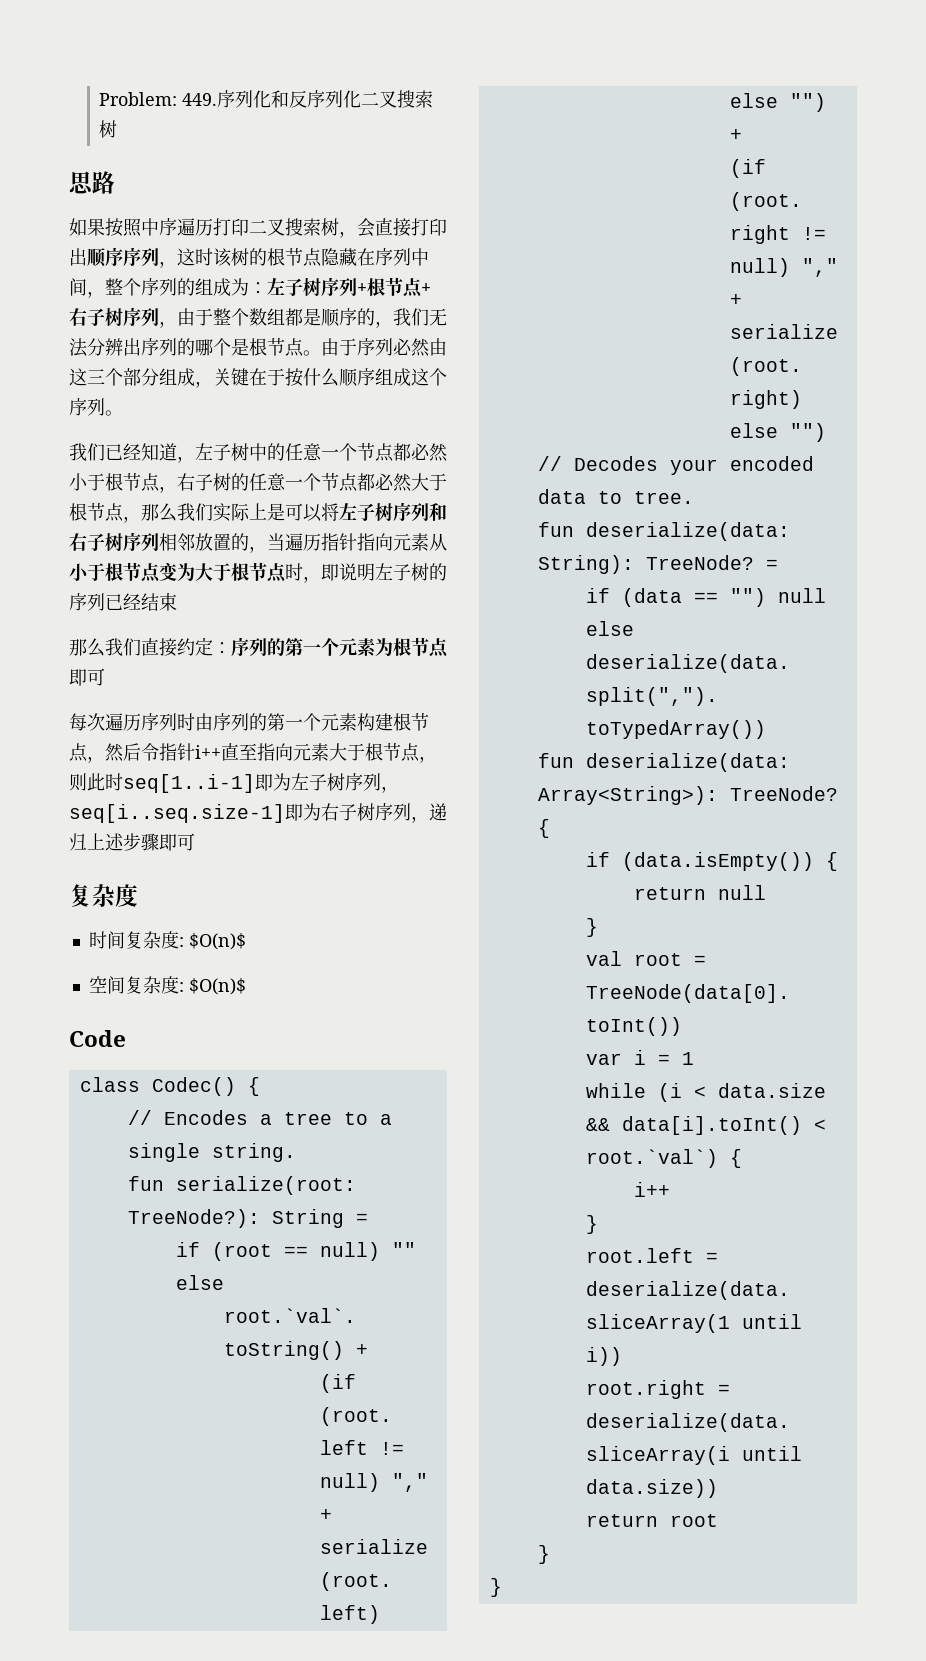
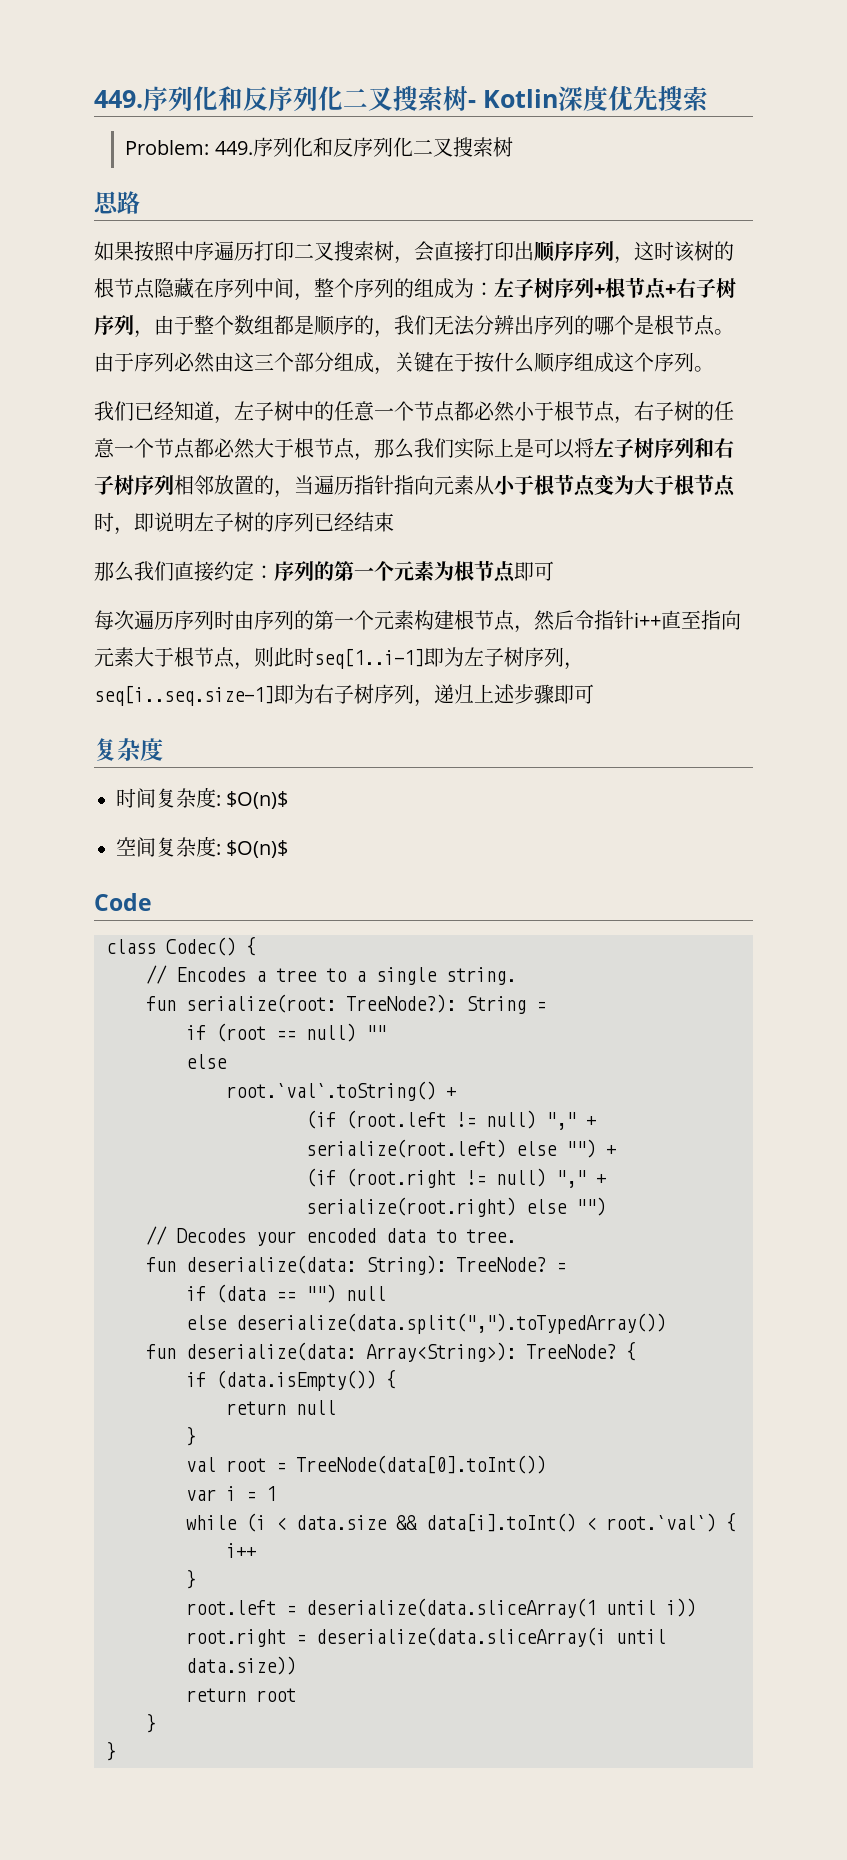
+ 449.序列化和反序列化二叉搜索树- Kotlin深度优先搜索

